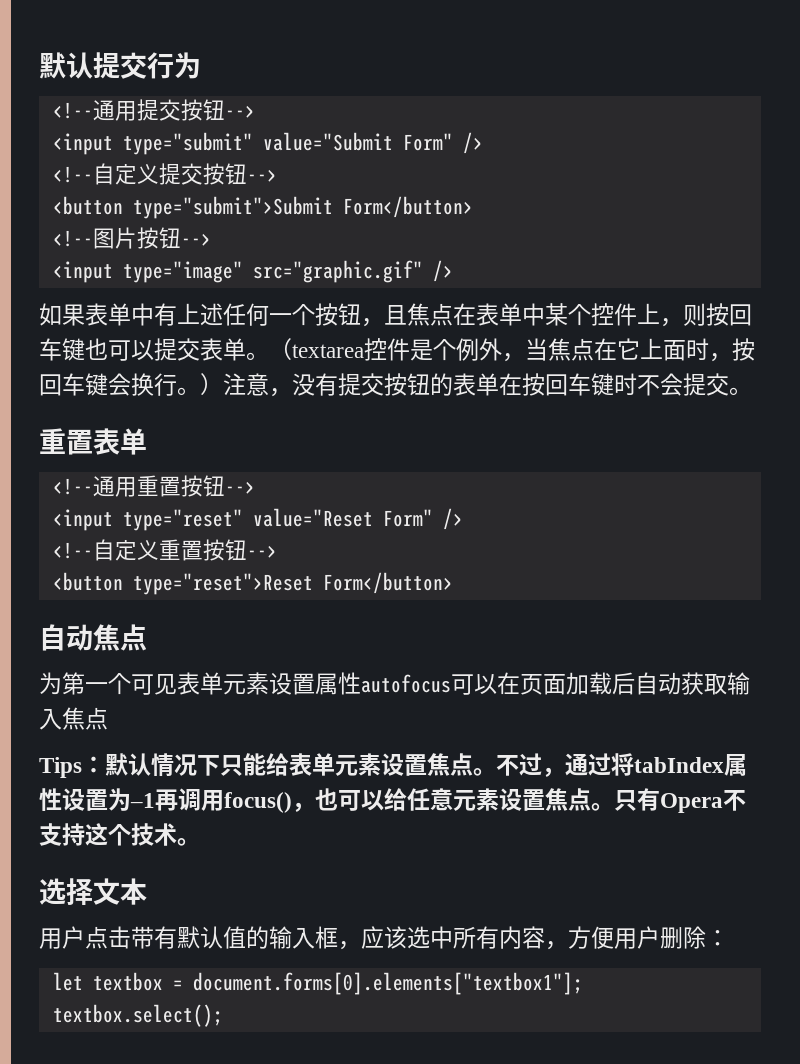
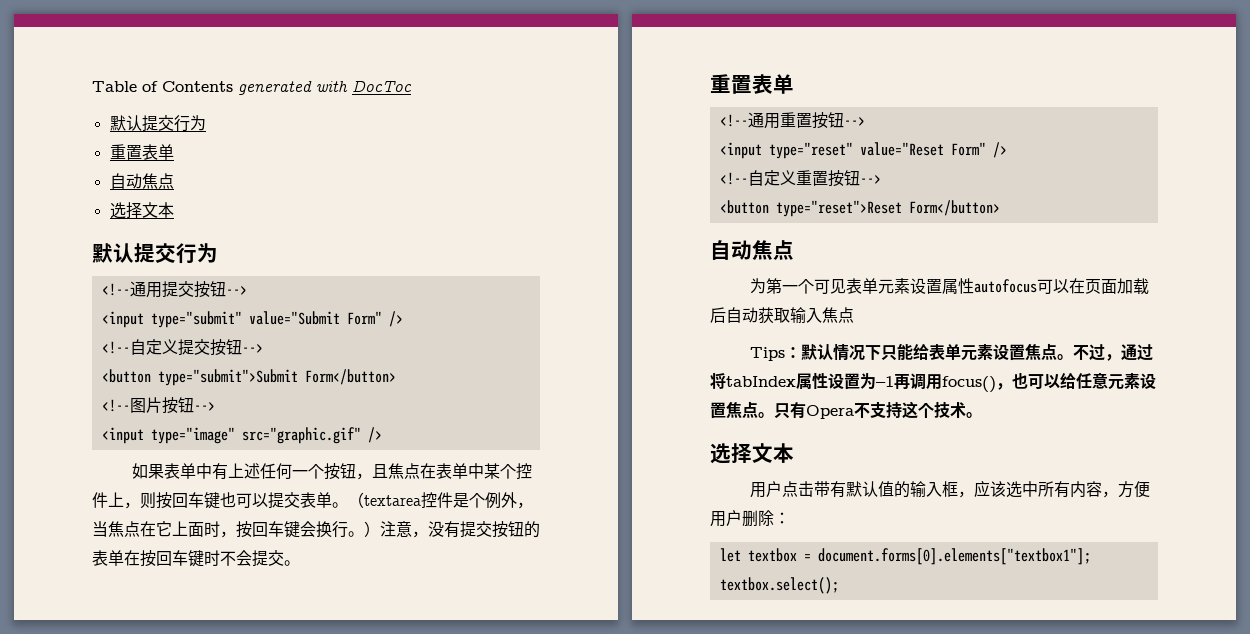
+ Table of Contents generated with DocToc
+ 默认提交行为
+ 重置表单
+ 自动焦点
+ 选择文本

